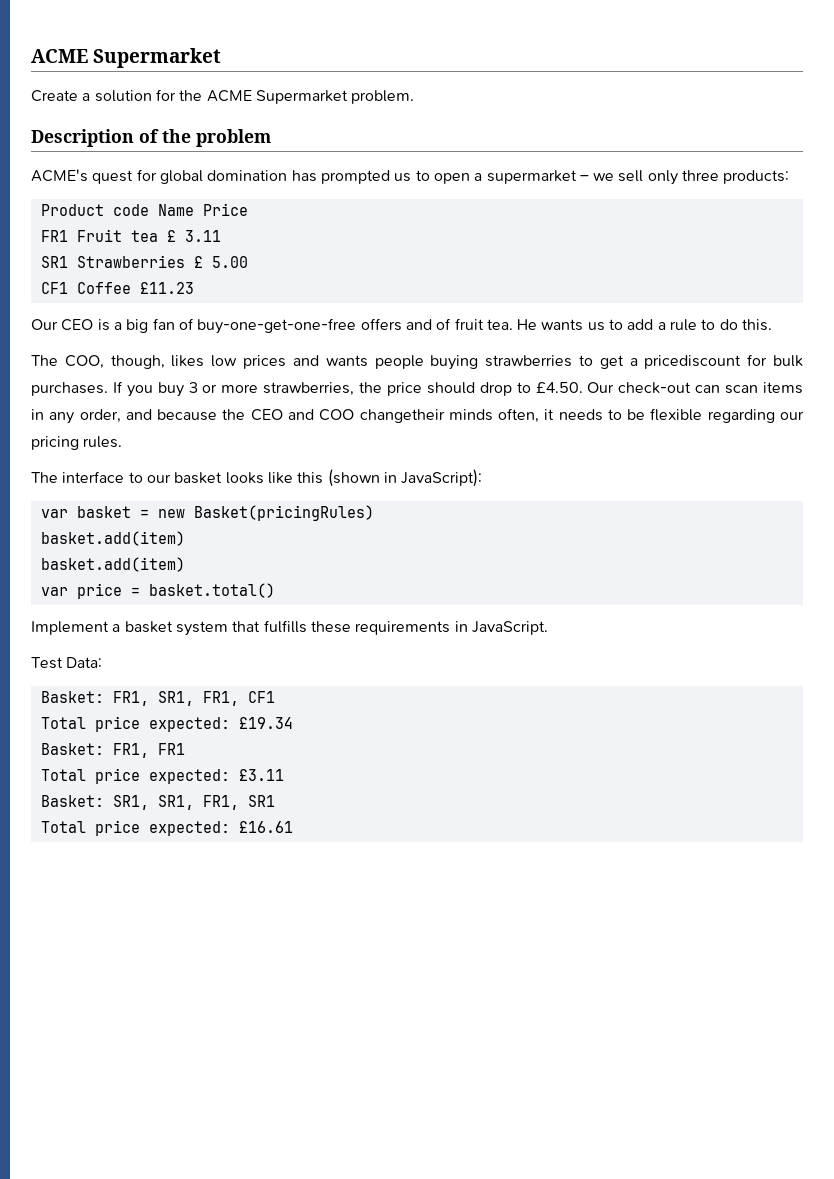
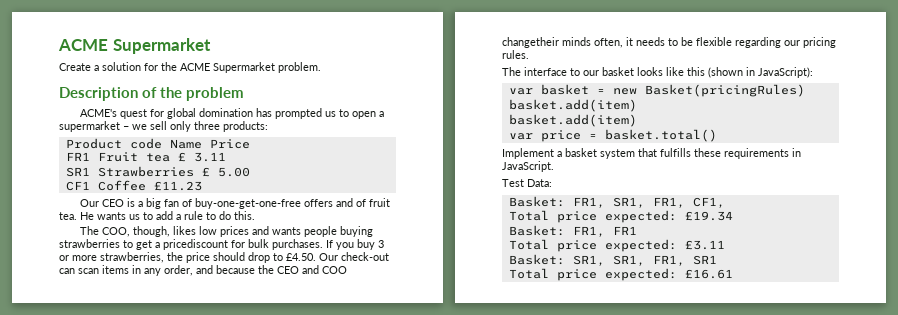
- Basket: FR1, SR1, FR1, CF1
+ Basket: FR1, SR1, FR1, CF1,

